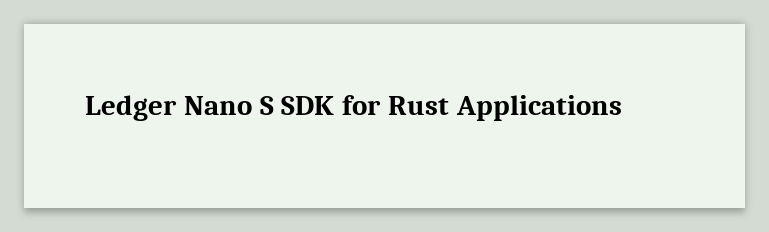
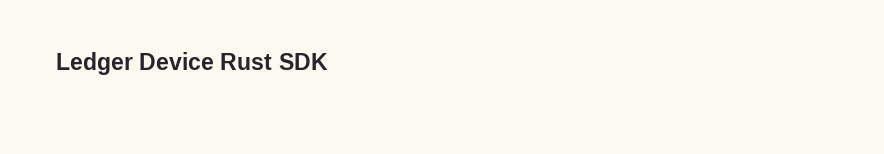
- Ledger Nano S SDK for Rust Applications
+ Ledger Device Rust SDK

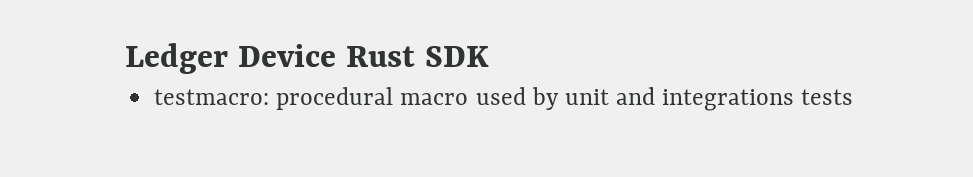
+ testmacro: procedural macro used by unit and integrations tests

